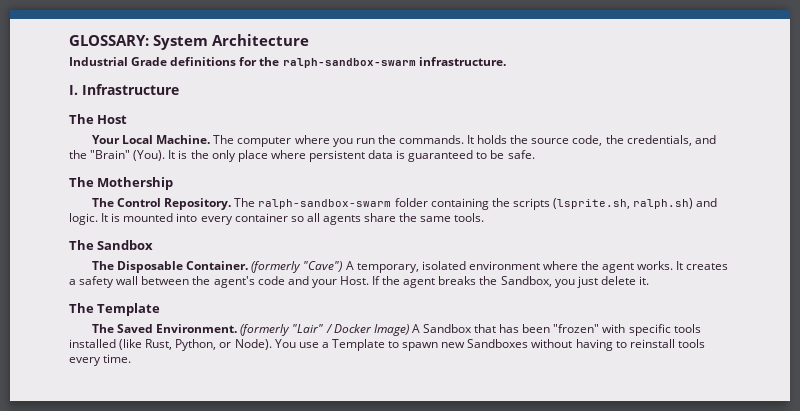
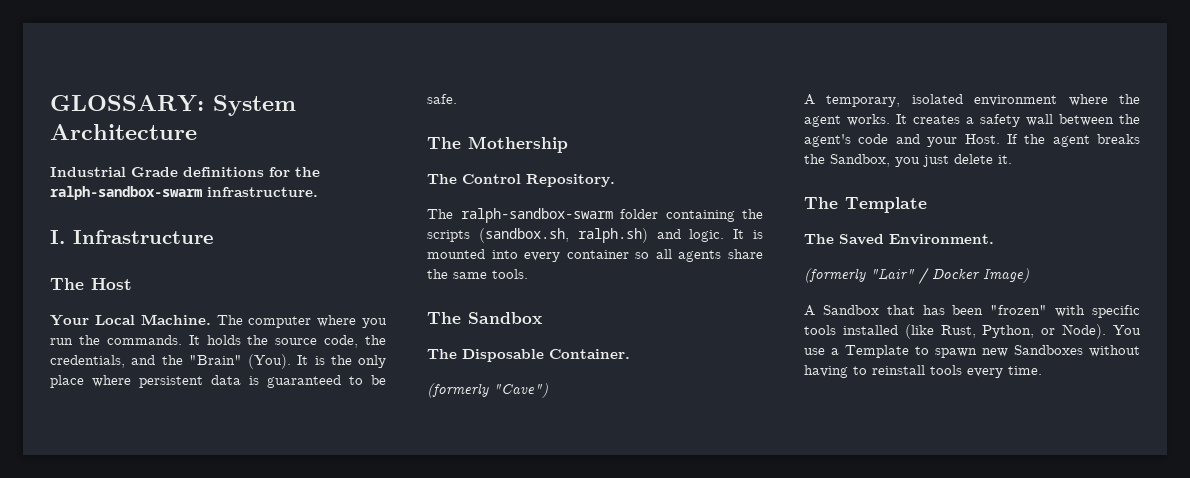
- The Control Repository. The ralph-sandbox-swarm folder containing the scripts (lsprite.sh, ralph.sh) and logic.
+ The Control Repository.
+ The ralph-sandbox-swarm folder containing the scripts (sandbox.sh, ralph.sh) and logic.
- The Disposable Container. (formerly "Cave") A temporary, isolated environment where the agent works.
+ The Disposable Container.
+ (formerly "Cave")
+ A temporary, isolated environment where the agent works.
- The Saved Environment. (formerly "Lair" / Docker Image) A Sandbox that has been "frozen" with specific tools installed (like Rust, Python, or Node).
+ The Saved Environment.
+ (formerly "Lair" / Docker Image)
+ A Sandbox that has been "frozen" with specific tools installed (like Rust, Python, or Node).

